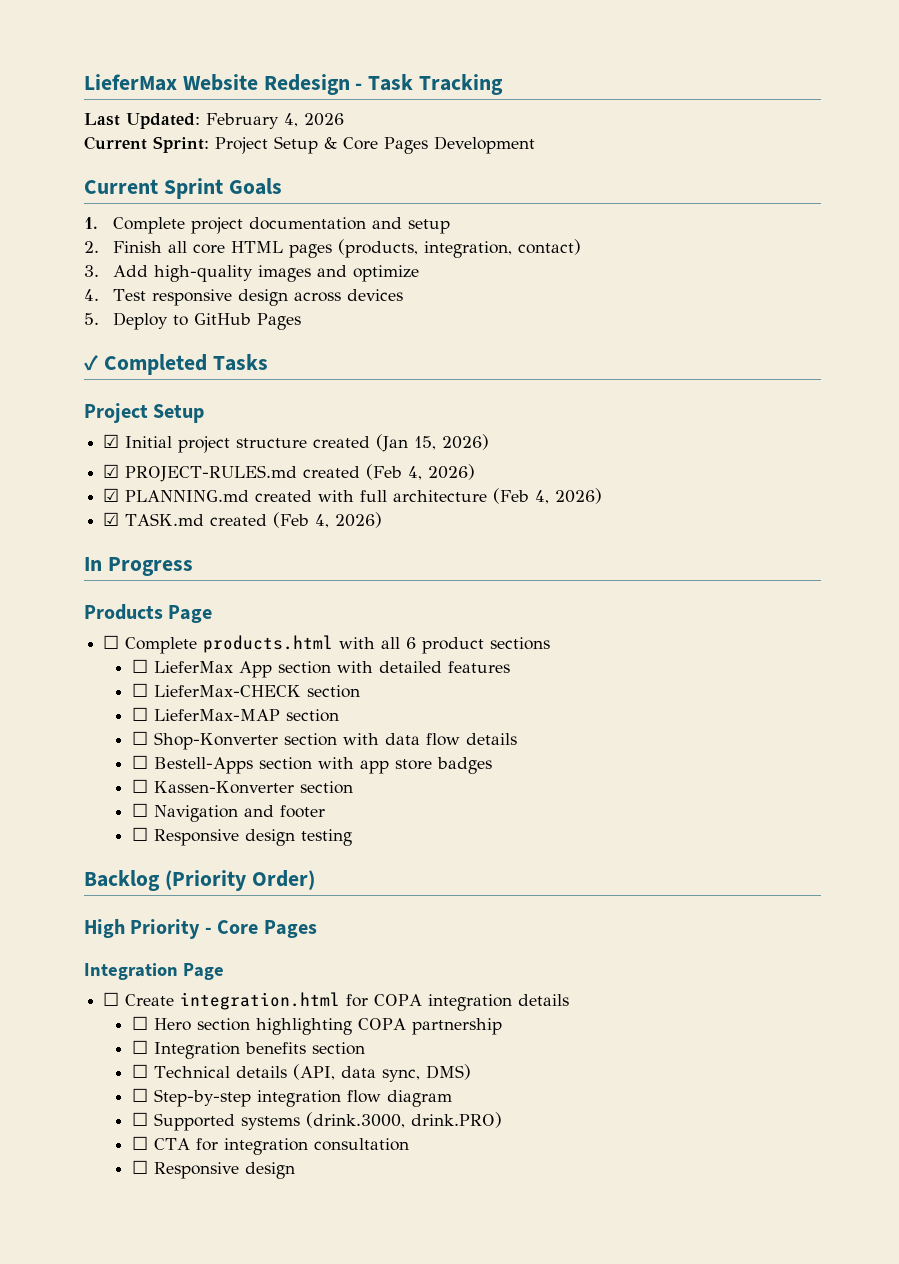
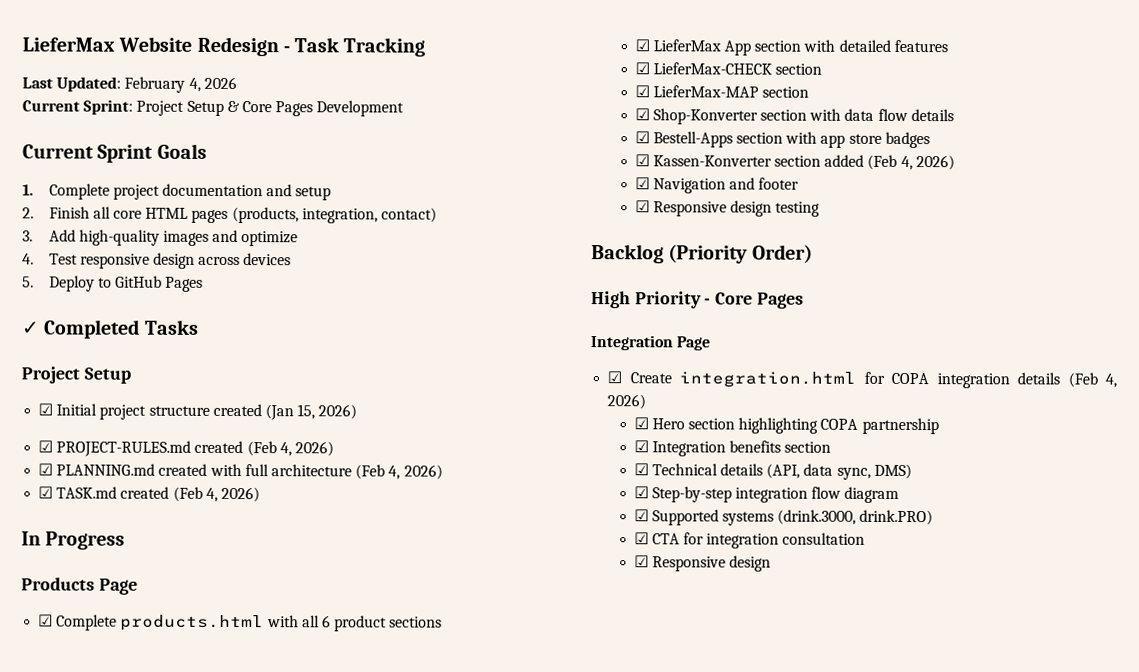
- ☐ Complete products.html with all 6 product sections
+ ☑ Complete products.html with all 6 product sections
- ☐ LieferMax App section with detailed features
+ ☑ LieferMax App section with detailed features
- ☐ LieferMax-CHECK section
+ ☑ LieferMax-CHECK section
- ☐ LieferMax-MAP section
+ ☑ LieferMax-MAP section
- ☐ Shop-Konverter section with data flow details
+ ☑ Shop-Konverter section with data flow details
- ☐ Bestell-Apps section with app store badges
+ ☑ Bestell-Apps section with app store badges
- ☐ Kassen-Konverter section
- ☐ Navigation and footer
+ ☑ Kassen-Konverter section added (Feb 4, 2026)
+ ☑ Navigation and footer
- ☐ Responsive design testing
+ ☑ Responsive design testing
- ☐ Create integration.html for COPA integration details
- ☐ Hero section highlighting COPA partnership
+ ☑ Create integration.html for COPA integration details (Feb 4, 2026)
+ ☑ Hero section highlighting COPA partnership
- ☐ Integration benefits section
+ ☑ Integration benefits section
- ☐ Technical details (API, data sync, DMS)
+ ☑ Technical details (API, data sync, DMS)
- ☐ Step-by-step integration flow diagram
+ ☑ Step-by-step integration flow diagram
- ☐ Supported systems (drink.3000, drink.PRO)
+ ☑ Supported systems (drink.3000, drink.PRO)
- ☐ CTA for integration consultation
- ☐ Responsive design
+ ☑ CTA for integration consultation
+ ☑ Responsive design

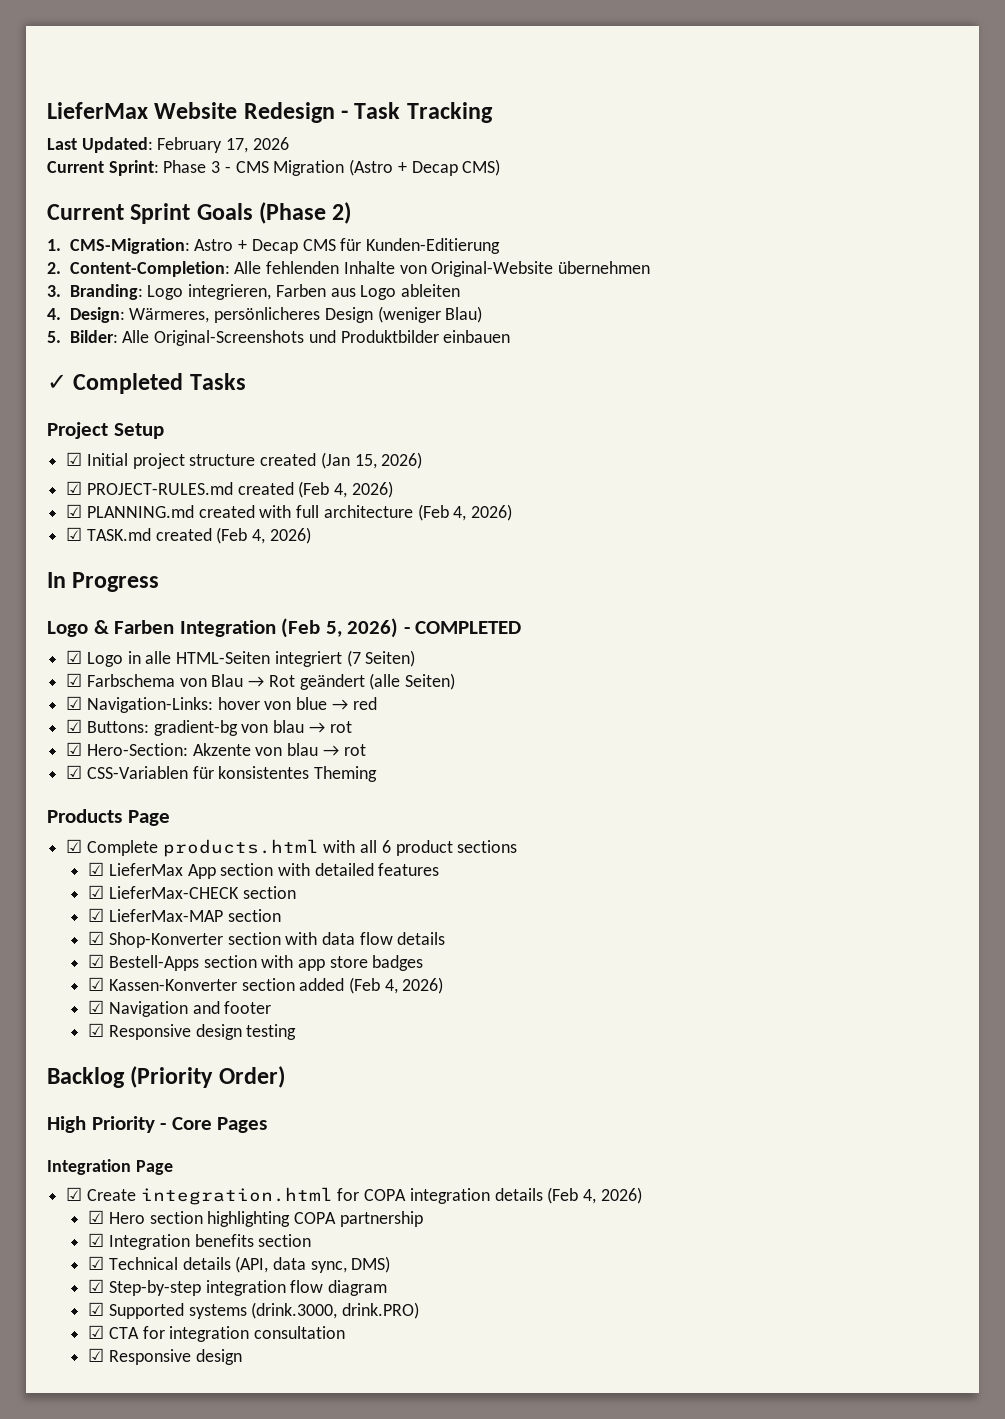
- Last Updated: February 4, 2026
+ Last Updated: February 17, 2026
- Current Sprint: Project Setup & Core Pages Development
+ Current Sprint: Phase 3 - CMS Migration (Astro + Decap CMS)
- Current Sprint Goals
+ Current Sprint Goals (Phase 2)
- 1. Complete project documentation and setup
- 2. Finish all core HTML pages (products, integration, contact)
- 3. Add high-quality images and optimize
- 4. Test responsive design across devices
- 5. Deploy to GitHub Pages
+ 1. CMS-Migration: Astro + Decap CMS für Kunden-Editierung
+ 2. Content-Completion: Alle fehlenden Inhalte von Original-Website übernehmen
+ 3. Branding: Logo integrieren, Farben aus Logo ableiten
+ 4. Design: Wärmeres, persönlicheres Design (weniger Blau)
+ 5. Bilder: Alle Original-Screenshots und Produktbilder einbauen
+ Logo & Farben Integration (Feb 5, 2026) - COMPLETED
+ ☑ Logo in alle HTML-Seiten integriert (7 Seiten)
+ ☑ Farbschema von Blau → Rot geändert (alle Seiten)
+ ☑ Navigation-Links: hover von blue → red
+ ☑ Buttons: gradient-bg von blau → rot
+ ☑ Hero-Section: Akzente von blau → rot
+ ☑ CSS-Variablen für konsistentes Theming

